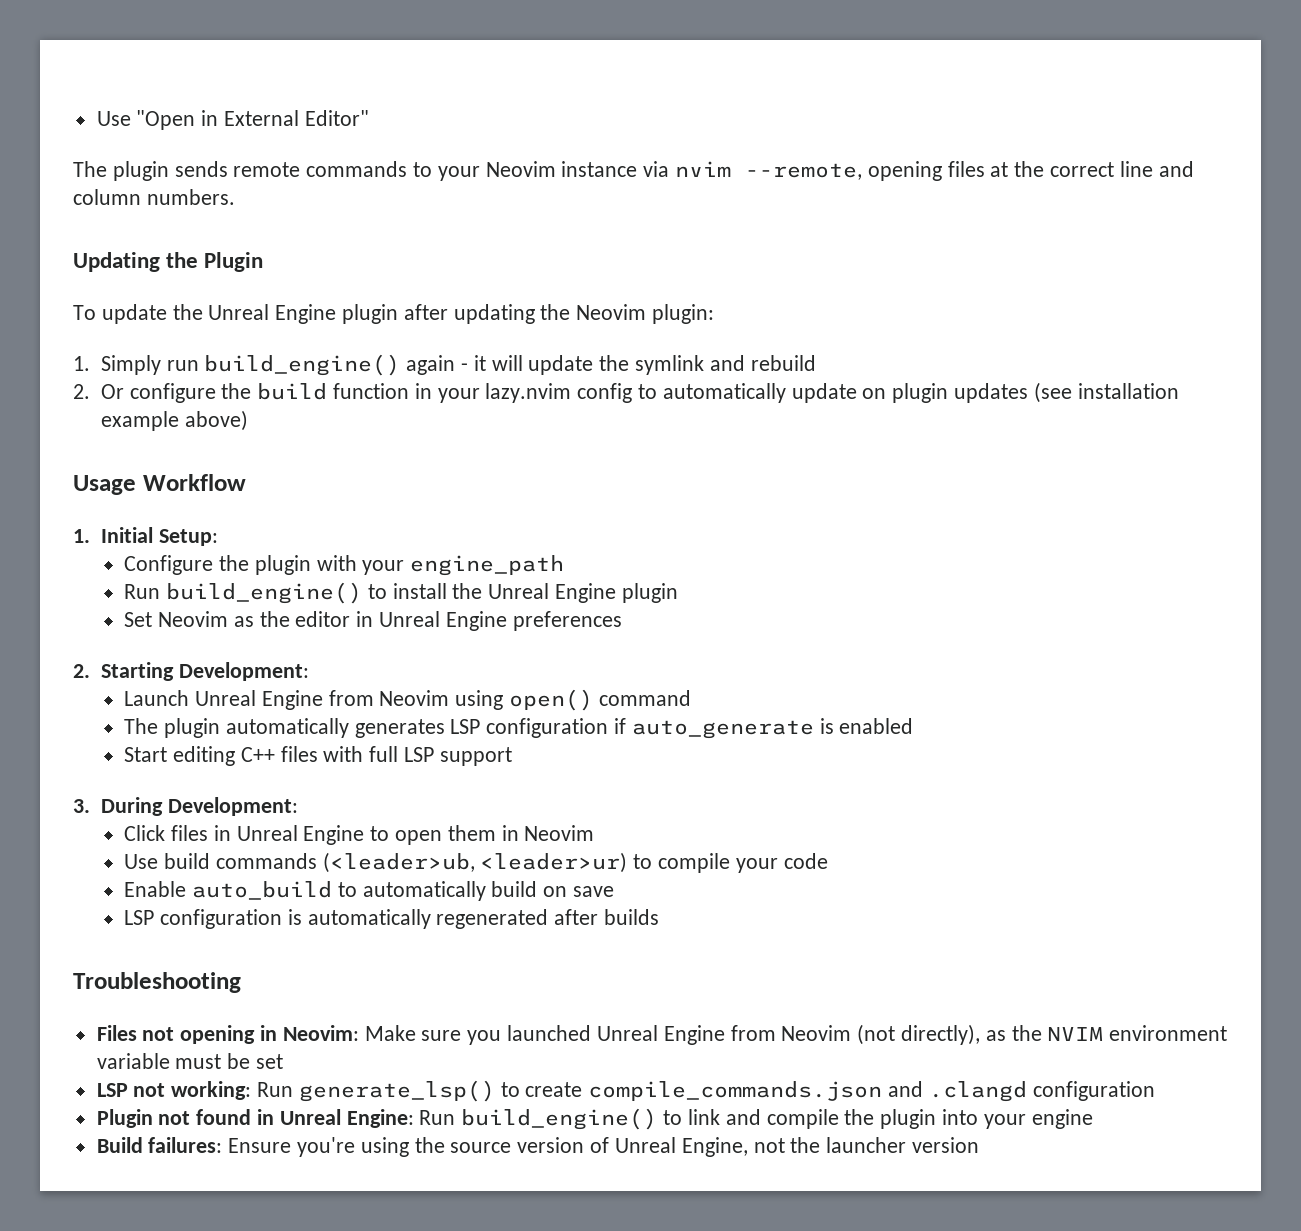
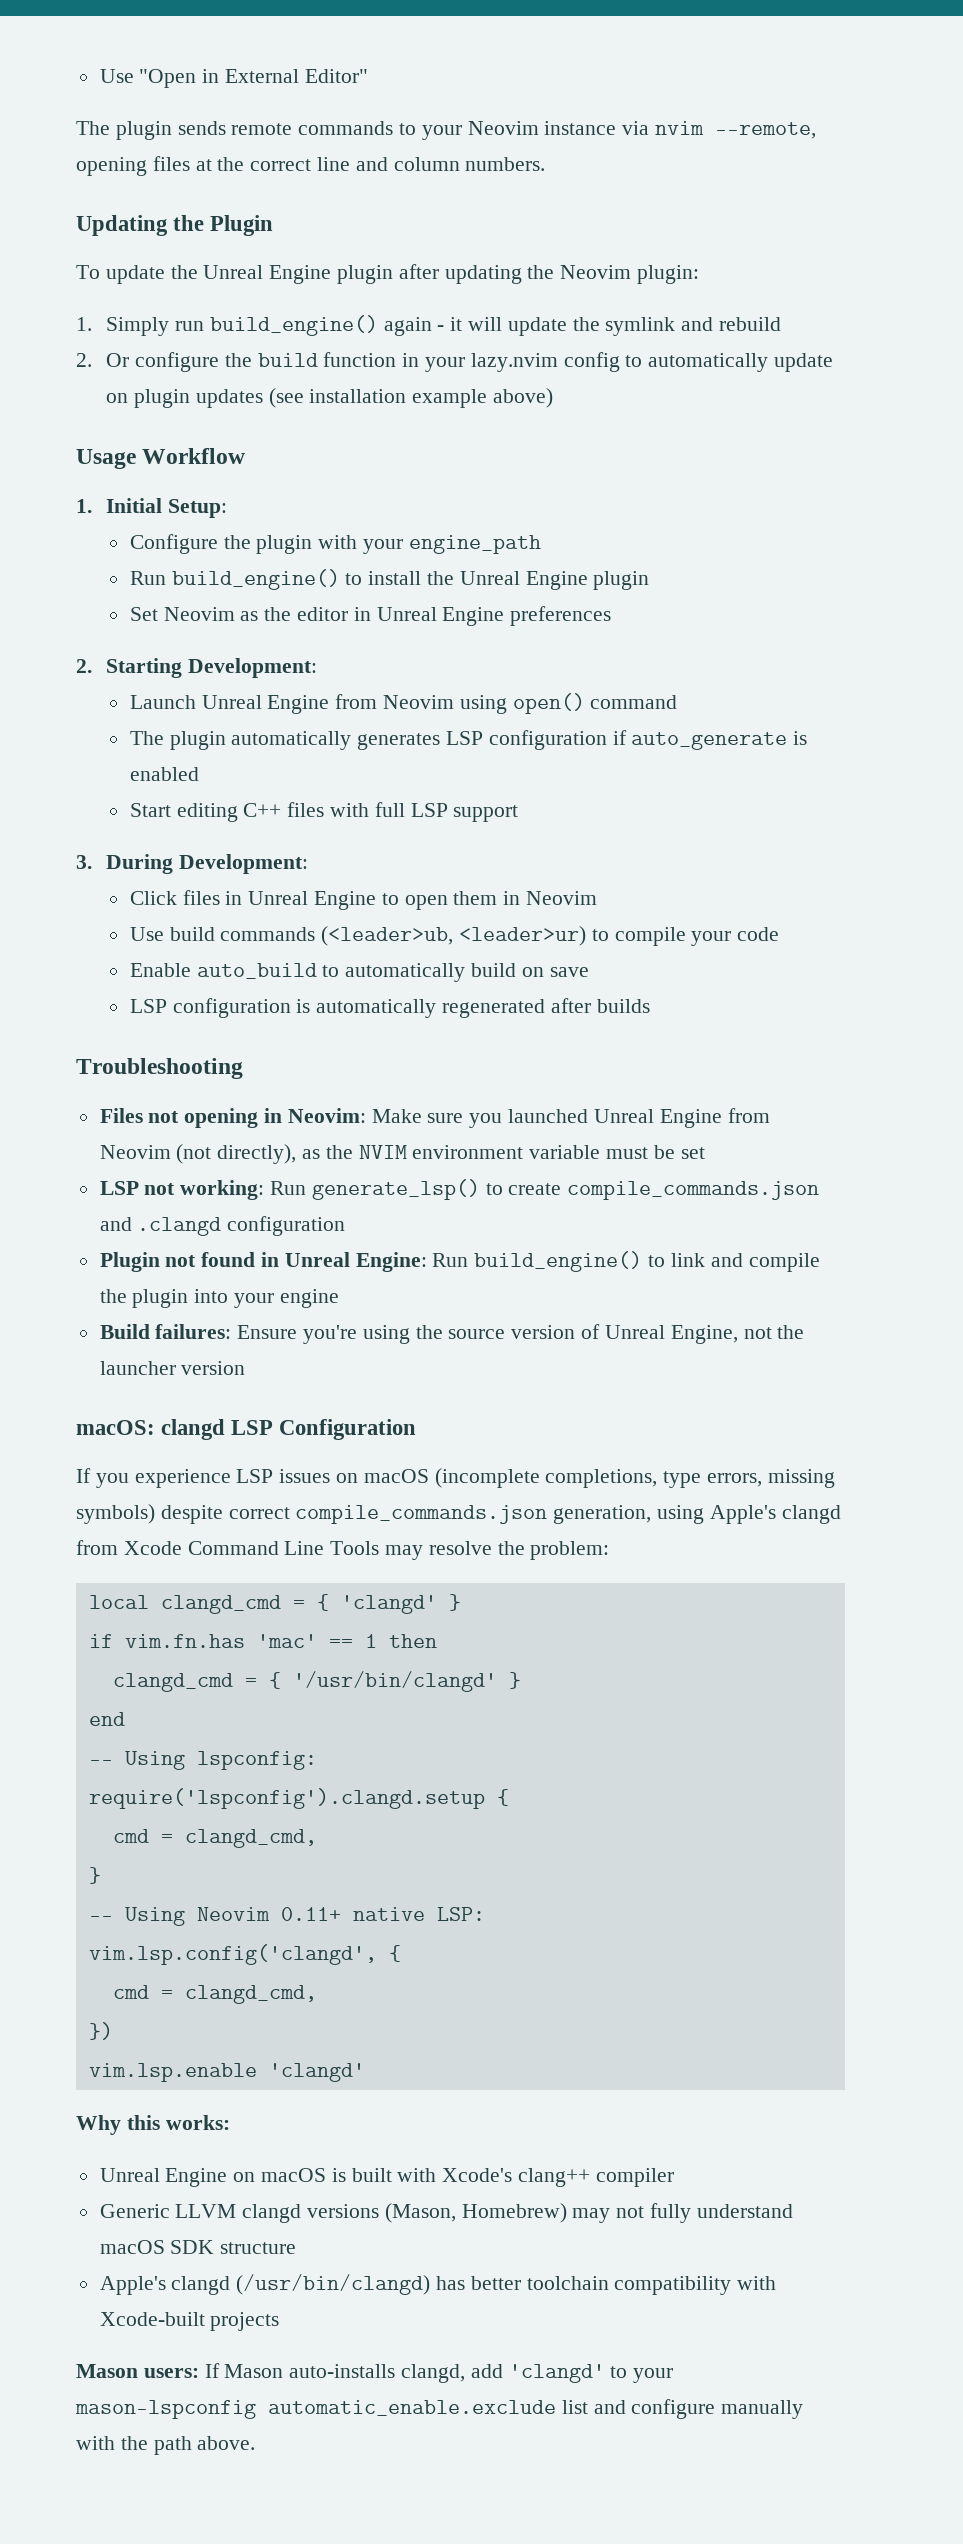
+ macOS: clangd LSP Configuration
+ If you experience LSP issues on macOS (incomplete completions, type errors, missing symbols) despite correct compile_commands.json generation, using Apple's clangd from Xcode Command Line Tools may resolve the problem:
+ local clangd_cmd = { 'clangd' }
+ if vim.fn.has 'mac' == 1 then
+ clangd_cmd = { '/usr/bin/clangd' }
+ end
+ -- Using lspconfig:
+ require('lspconfig').clangd.setup {
+ cmd = clangd_cmd,
+ }
+ -- Using Neovim 0.11+ native LSP:
+ vim.lsp.config('clangd', {
+ cmd = clangd_cmd,
+ })
+ vim.lsp.enable 'clangd'
+ Why this works:
+ Unreal Engine on macOS is built with Xcode's clang++ compiler
+ Generic LLVM clangd versions (Mason, Homebrew) may not fully understand macOS SDK structure
+ Apple's clangd (/usr/bin/clangd) has better toolchain compatibility with Xcode-built projects
+ Mason users: If Mason auto-installs clangd, add 'clangd' to your mason-lspconfig automatic_enable.exclude list and configure manually with the path above.

